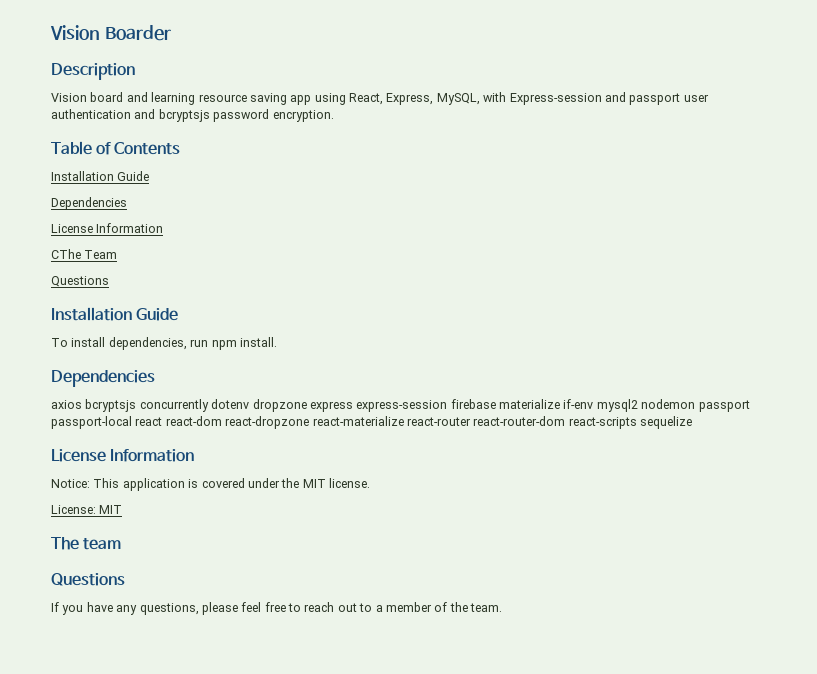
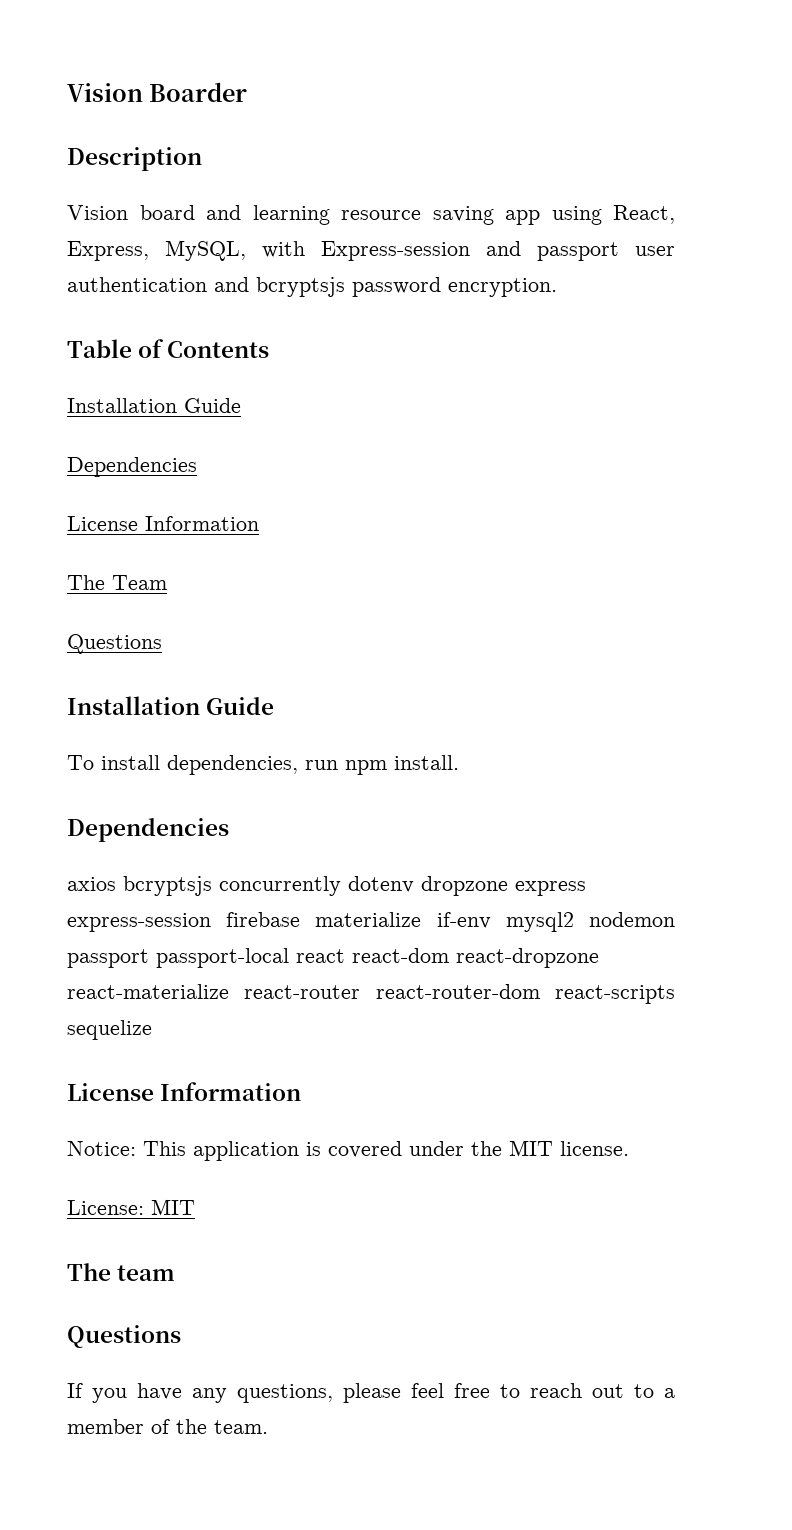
- CThe Team
+ The Team

